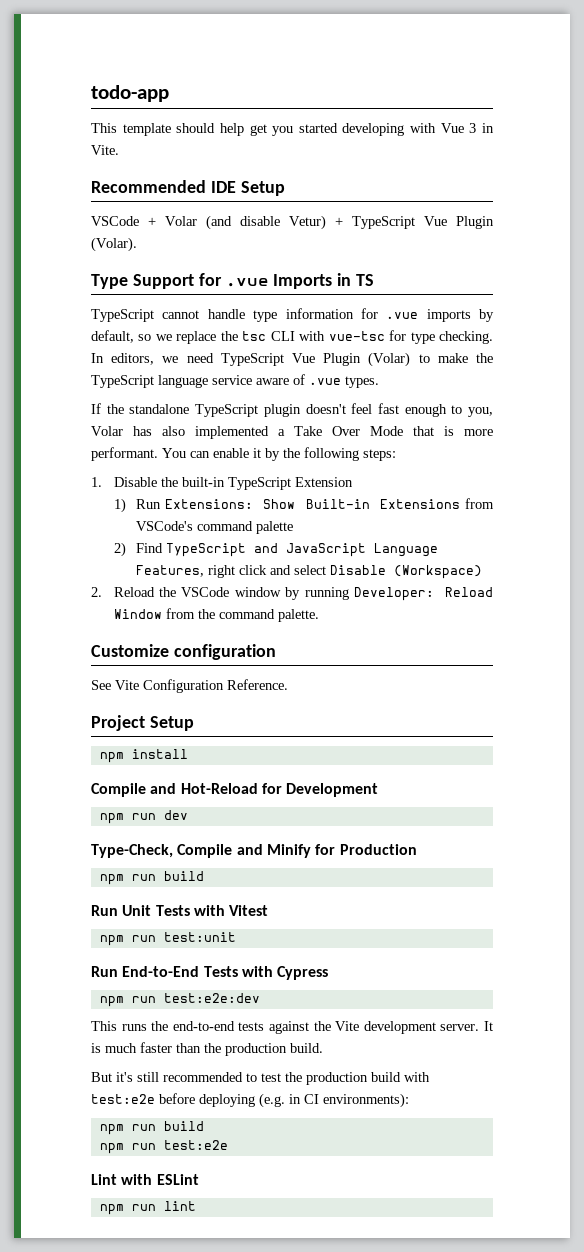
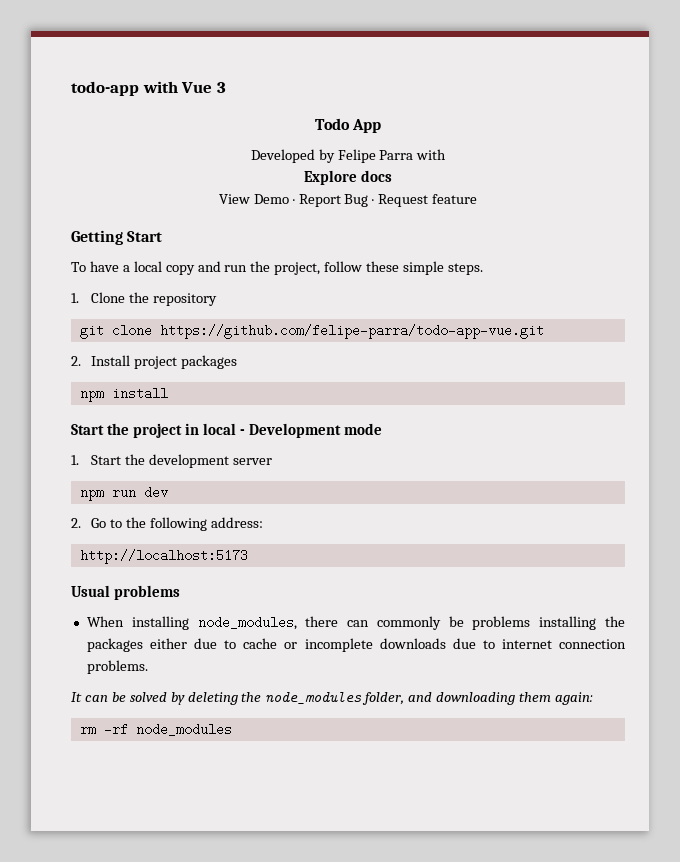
- todo-app
- This template should help get you started developing with Vue 3 in Vite.
- Recommended IDE Setup
- VSCode + Volar (and disable Vetur) + TypeScript Vue Plugin (Volar).
- Type Support for .vue Imports in TS
- TypeScript cannot handle type information for .vue imports by default, so we replace the tsc CLI with vue-tsc for type checking. In editors, we need TypeScript Vue Plugin (Volar) to make the TypeScript language service aware of .vue types.
- If the standalone TypeScript plugin doesn't feel fast enough to you, Volar has also implemented a Take Over Mode that is more performant. You can enable it by the following steps:
- 1. Disable the built-in TypeScript Extension
- 1) Run Extensions: Show Built-in Extensions from VSCode's command palette
- 2) Find TypeScript and JavaScript Language Features, right click and select Disable (Workspace)
- 2. Reload the VSCode window by running Developer: Reload Window from the command palette.
- Customize configuration
- See Vite Configuration Reference.
- Project Setup
+ todo-app with Vue 3
+ Todo App
+ Developed by Felipe Parra with
+ Explore docs
+ View Demo · Report Bug · Request feature
+ Getting Start
+ To have a local copy and run the project, follow these simple steps.
+ 1. Clone the repository
+ git clone https://github.com/felipe-parra/todo-app-vue.git
+ 2. Install project packages
  npm install
- Compile and Hot-Reload for Development
+ Start the project in local - Development mode
+ 1. Start the development server
  npm run dev
- Type-Check, Compile and Minify for Production
- npm run build
- Run Unit Tests with Vitest
- npm run test:unit
- Run End-to-End Tests with Cypress
- npm run test:e2e:dev
- This runs the end-to-end tests against the Vite development server. It is much faster than the production build.
- But it's still recommended to test the production build with test:e2e before deploying (e.g. in CI environments):
- npm run build
- npm run test:e2e
- Lint with ESLint
- npm run lint
+ 2. Go to the following address:
+ http://localhost:5173
+ Usual problems
+ When installing node_modules, there can commonly be problems installing the packages either due to cache or incomplete downloads due to internet connection problems.
+ It can be solved by deleting the node_modules folder, and downloading them again:
+ rm -rf node_modules

